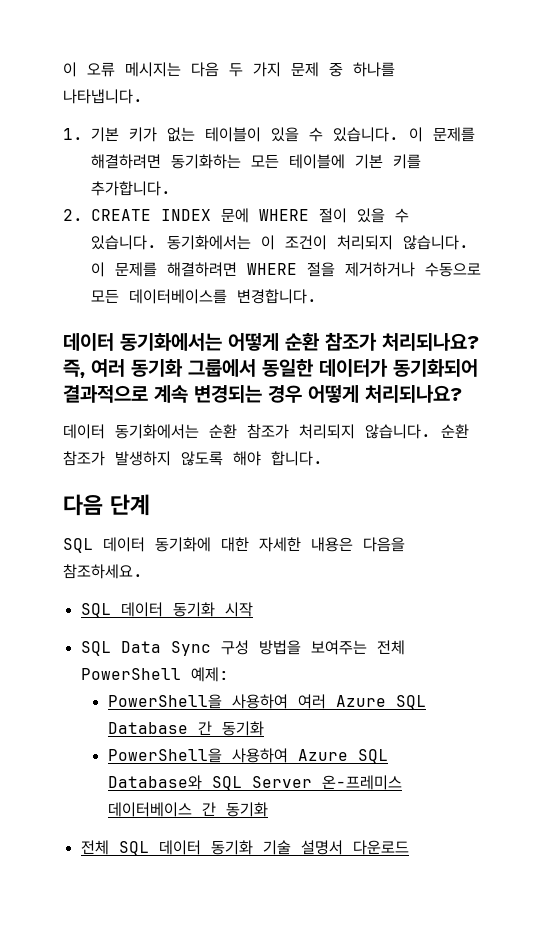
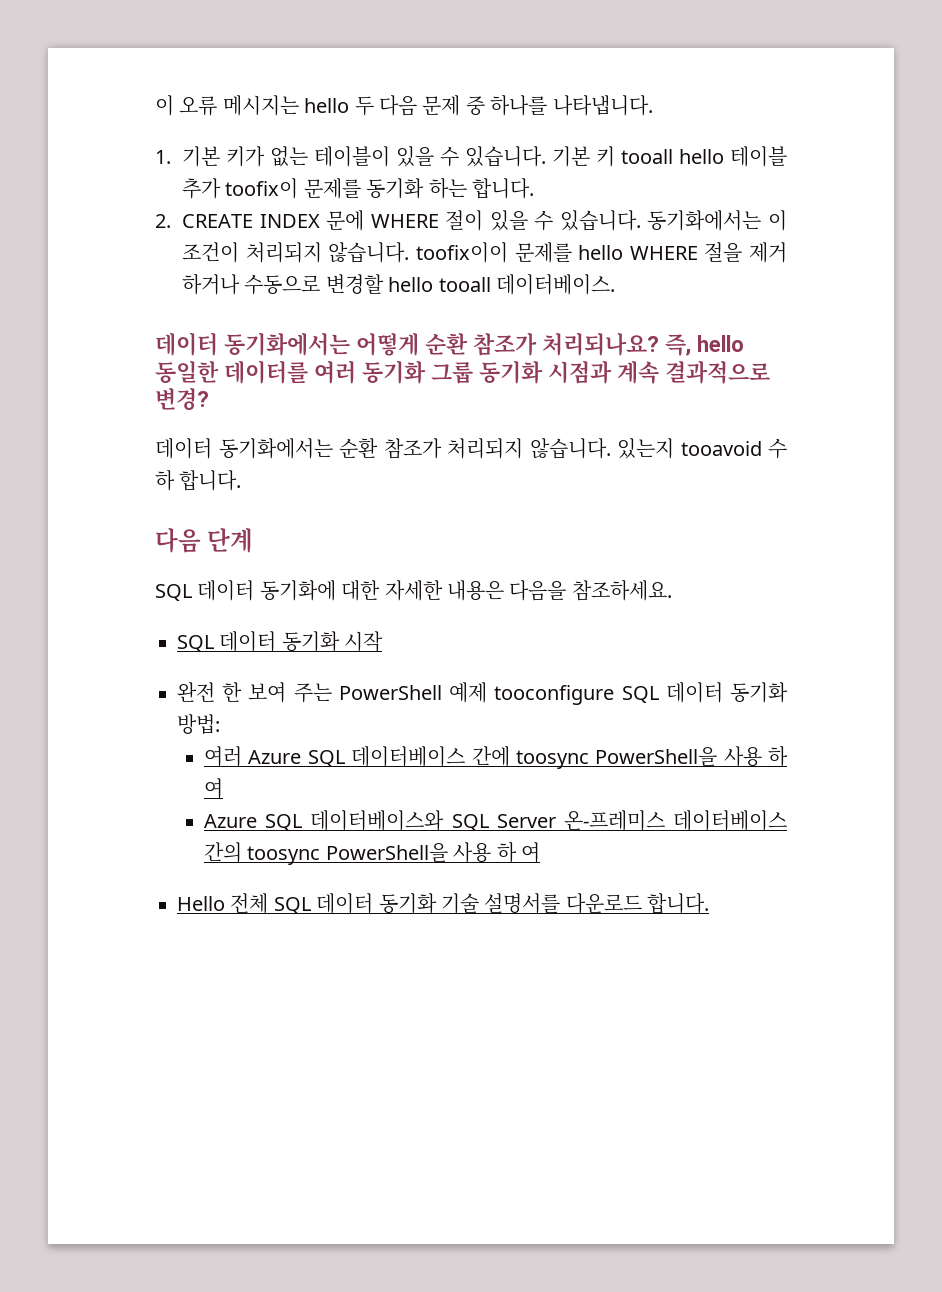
- 이 오류 메시지는 다음 두 가지 문제 중 하나를 나타냅니다.
+ 이 오류 메시지는 hello 두 다음 문제 중 하나를 나타냅니다.
- 이 문제를 해결하려면 동기화하는 모든 테이블에 기본 키를 추가합니다.
+ 기본 키 tooall hello 테이블 추가 toofix이 문제를 동기화 하는 합니다.
- 동기화에서는 이 조건이 처리되지 않습니다. 이 문제를 해결하려면 WHERE 절을 제거하거나 수동으로 모든 데이터베이스를 변경합니다.
+ 동기화에서는 이 조건이 처리되지 않습니다. toofix이이 문제를 hello WHERE 절을 제거 하거나 수동으로 변경할 hello tooall 데이터베이스.
- 즉, 여러 동기화 그룹에서 동일한 데이터가 동기화되어 결과적으로 계속 변경되는 경우 어떻게 처리되나요?
+ 즉, hello 동일한 데이터를 여러 동기화 그룹 동기화 시점과 계속 결과적으로 변경?
- 순환 참조가 발생하지 않도록 해야 합니다.
+ 있는지 tooavoid 수 하 합니다.
- SQL Data Sync 구성 방법을 보여주는 전체 PowerShell 예제:
- PowerShell을 사용하여 여러 Azure SQL Database 간 동기화
- PowerShell을 사용하여 Azure SQL Database와 SQL Server 온-프레미스 데이터베이스 간 동기화
- 전체 SQL 데이터 동기화 기술 설명서 다운로드
+ 완전 한 보여 주는 PowerShell 예제 tooconfigure SQL 데이터 동기화 방법:
+ 여러 Azure SQL 데이터베이스 간에 toosync PowerShell을 사용 하 여
+ Azure SQL 데이터베이스와 SQL Server 온-프레미스 데이터베이스 간의 toosync PowerShell을 사용 하 여
+ Hello 전체 SQL 데이터 동기화 기술 설명서를 다운로드 합니다.

